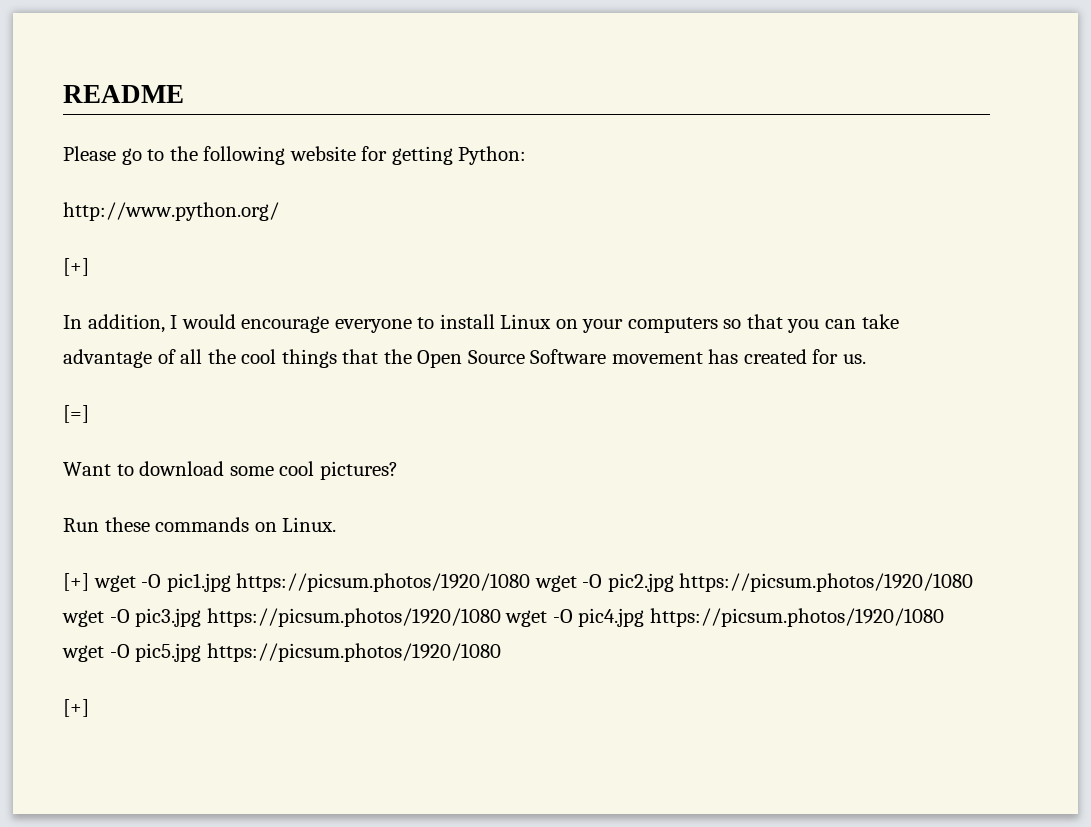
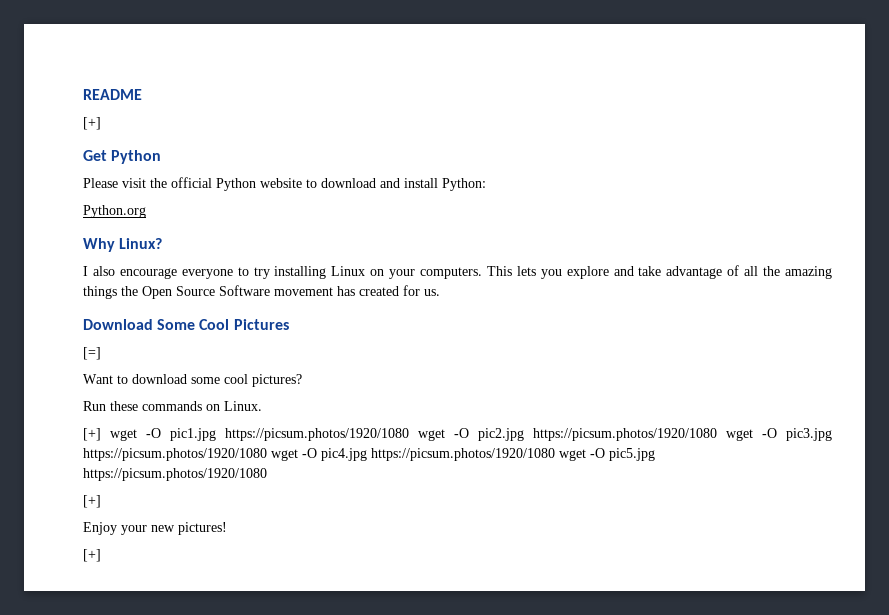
  README
- Please go to the following website for getting Python:
- http://www.python.org/
  [+]
- In addition, I would encourage everyone to install Linux on your computers so that you can take advantage of all the cool things that the Open Source Software movement has created for us.
+ Get Python
+ Please visit the official Python website to download and install Python:
+ Python.org
+ Why Linux?
+ I also encourage everyone to try installing Linux on your computers. This lets you explore and take advantage of all the amazing things the Open Source Software movement has created for us.
+ Download Some Cool Pictures
+ Enjoy your new pictures!
+ [+]

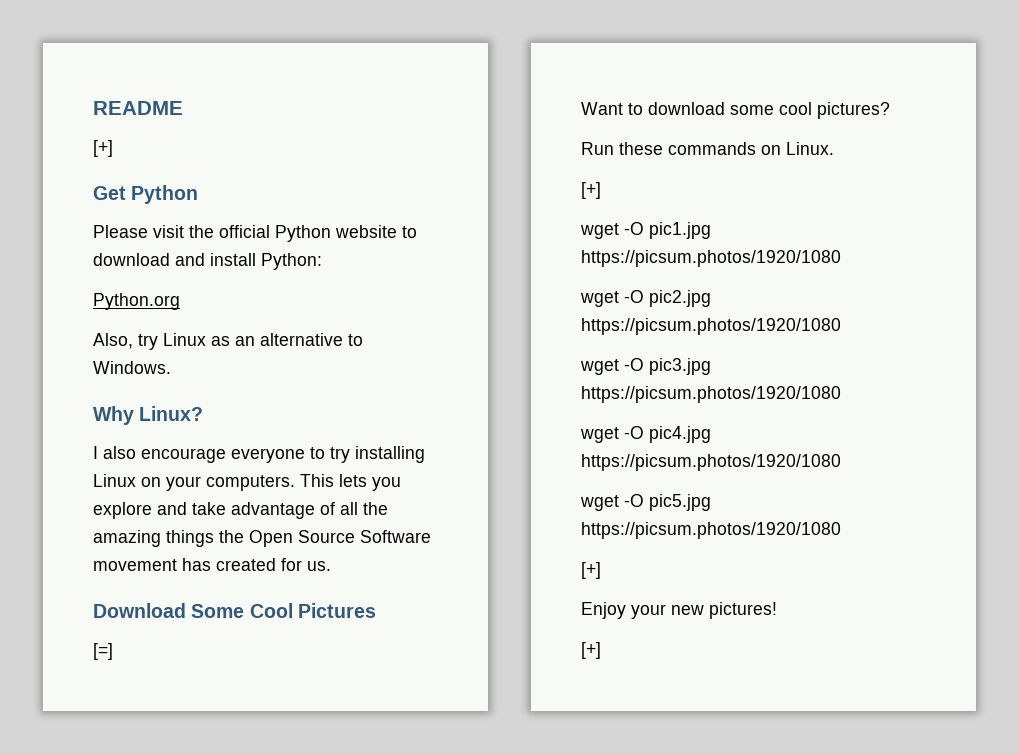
+ Also, try Linux as an alternative to Windows.
  Run these commands on Linux.
- [+] wget -O pic1.jpg https://picsum.photos/1920/1080 wget -O pic2.jpg https://picsum.photos/1920/1080 wget -O pic3.jpg https://picsum.photos/1920/1080 wget -O pic4.jpg https://picsum.photos/1920/1080 wget -O pic5.jpg https://picsum.photos/1920/1080
+ [+]
+ wget -O pic1.jpg https://picsum.photos/1920/1080
+ wget -O pic2.jpg https://picsum.photos/1920/1080
+ wget -O pic3.jpg https://picsum.photos/1920/1080
+ wget -O pic4.jpg https://picsum.photos/1920/1080
+ wget -O pic5.jpg https://picsum.photos/1920/1080

